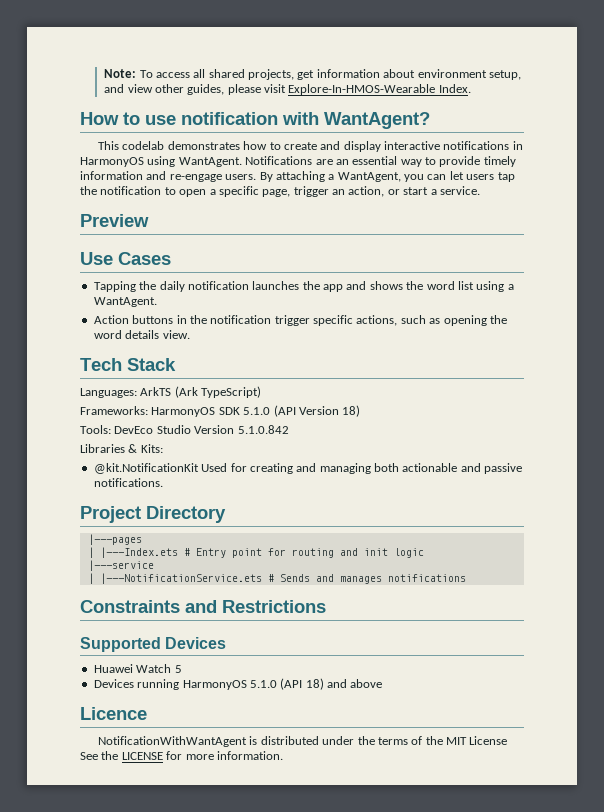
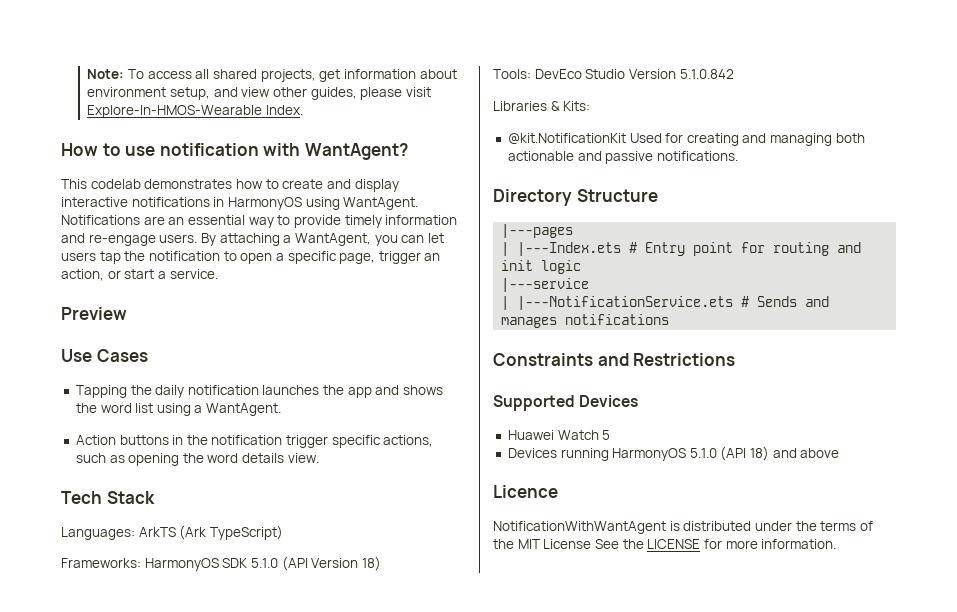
- Project Directory
+ Directory Structure

